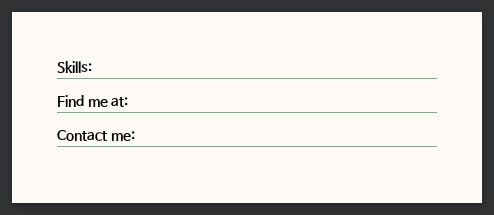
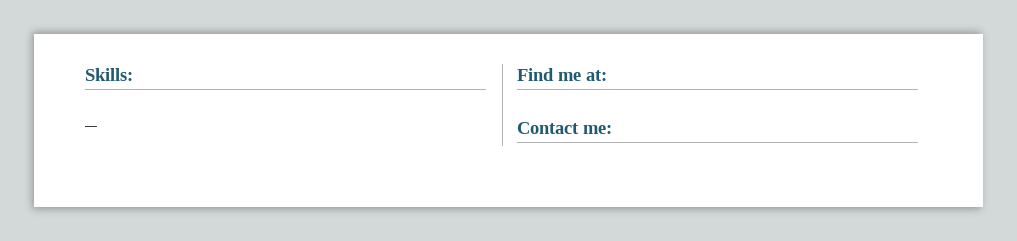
+ __

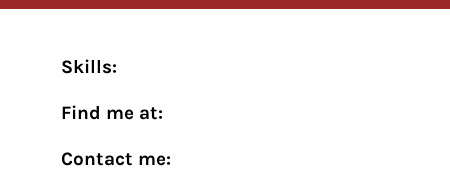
- __

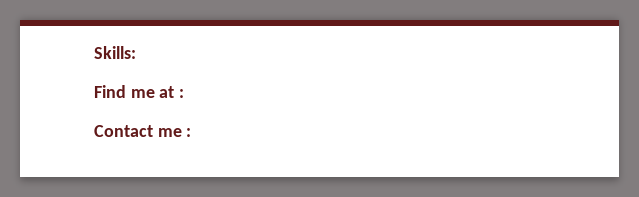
- Find me at:
+ Find me at :
- Contact me:
+ Contact me :

